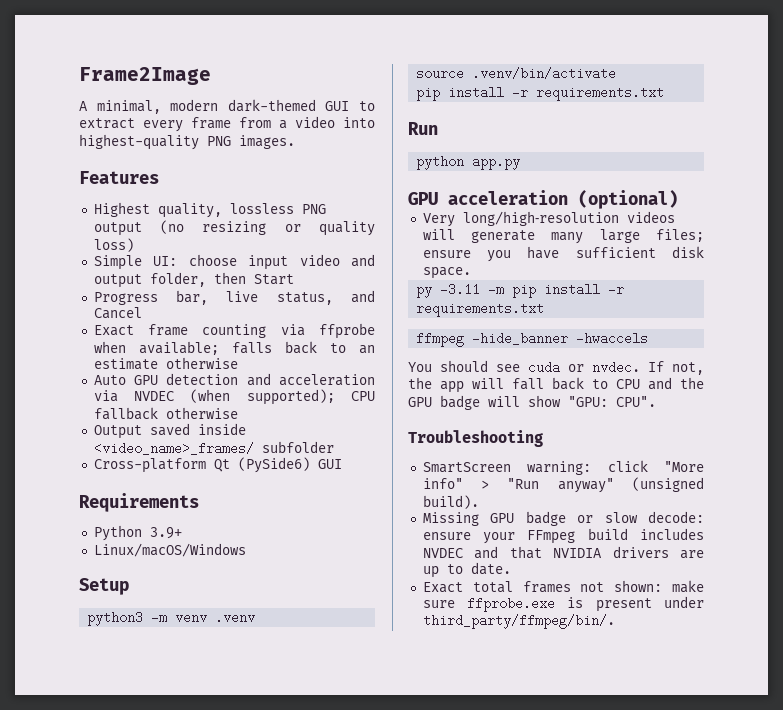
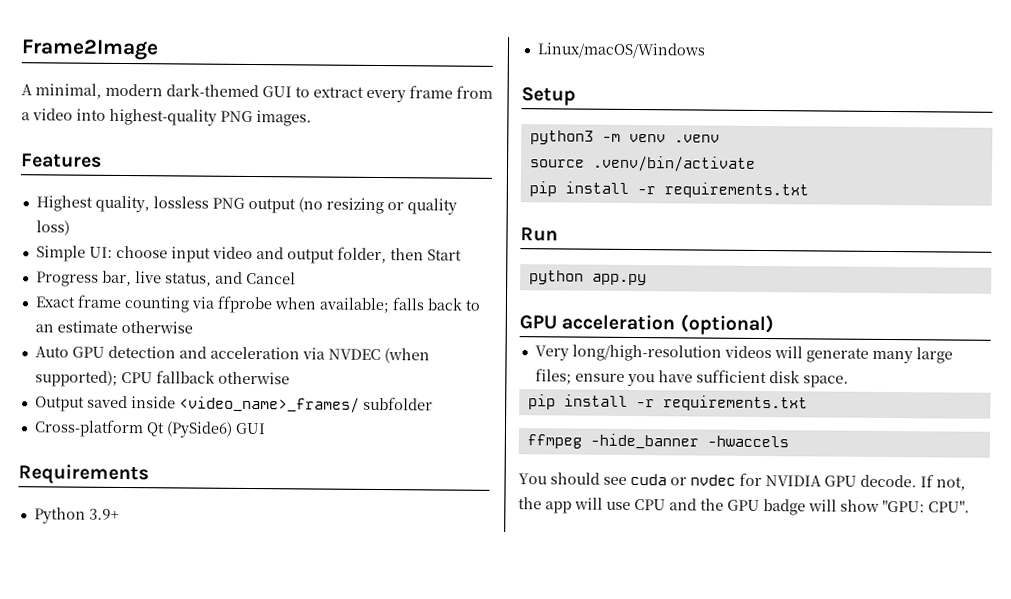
  Very long/high‑resolution videos will generate many large files; ensure you have sufficient disk space.
- py -3.11 -m pip install -r requirements.txt
+ pip install -r requirements.txt
- You should see cuda or nvdec.
+ You should see cuda or nvdec for NVIDIA GPU decode.
- If not, the app will fall back to CPU and the GPU badge will show "GPU: CPU".
+ If not, the app will use CPU and the GPU badge will show "GPU: CPU".
- Troubleshooting
- SmartScreen warning: click "More info" > "Run anyway" (unsigned build).
- Missing GPU badge or slow decode: ensure your FFmpeg build includes NVDEC and that NVIDIA drivers are up to date.
- Exact total frames not shown: make sure ffprobe.exe is present under third_party/ffmpeg/bin/.

